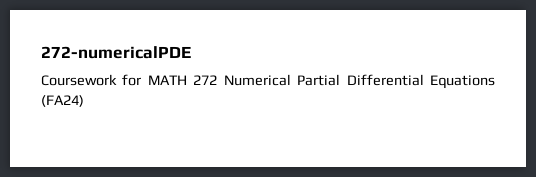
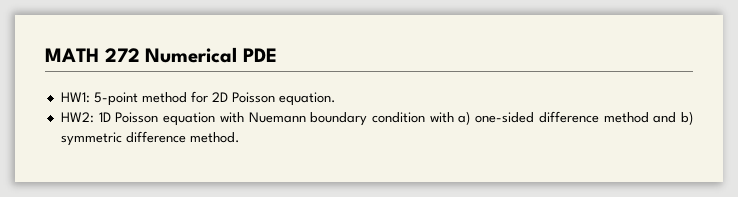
- 272-numericalPDE
- Coursework for MATH 272 Numerical Partial Differential Equations (FA24)
+ MATH 272 Numerical PDE
+ HW1: 5-point method for 2D Poisson equation.
+ HW2: 1D Poisson equation with Nuemann boundary condition with a) one-sided difference method and b) symmetric difference method.

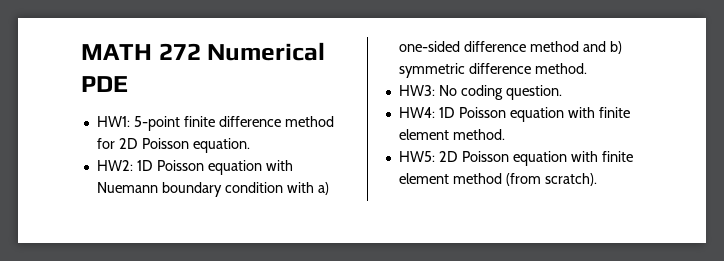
- HW1: 5-point method for 2D Poisson equation.
+ HW1: 5-point finite difference method for 2D Poisson equation.
+ HW3: No coding question.
+ HW4: 1D Poisson equation with finite element method.
+ HW5: 2D Poisson equation with finite element method (from scratch).

